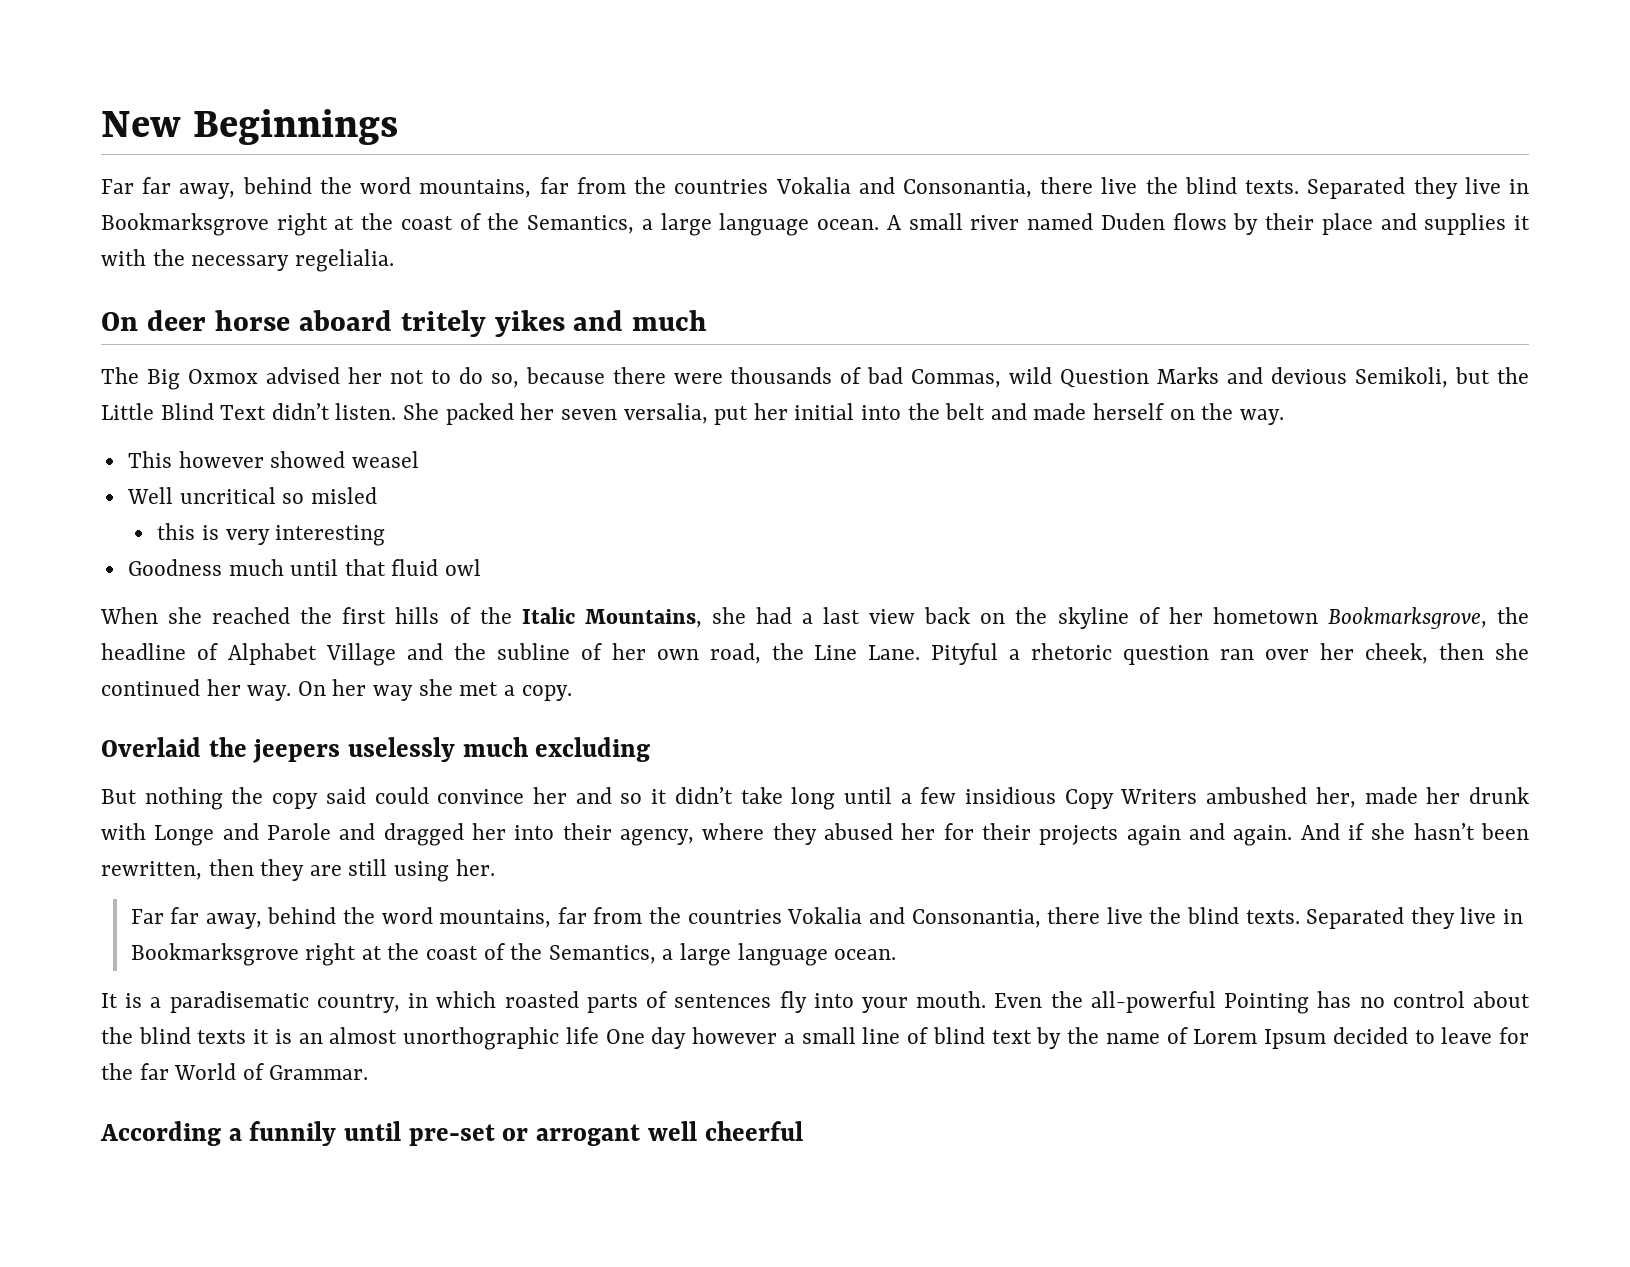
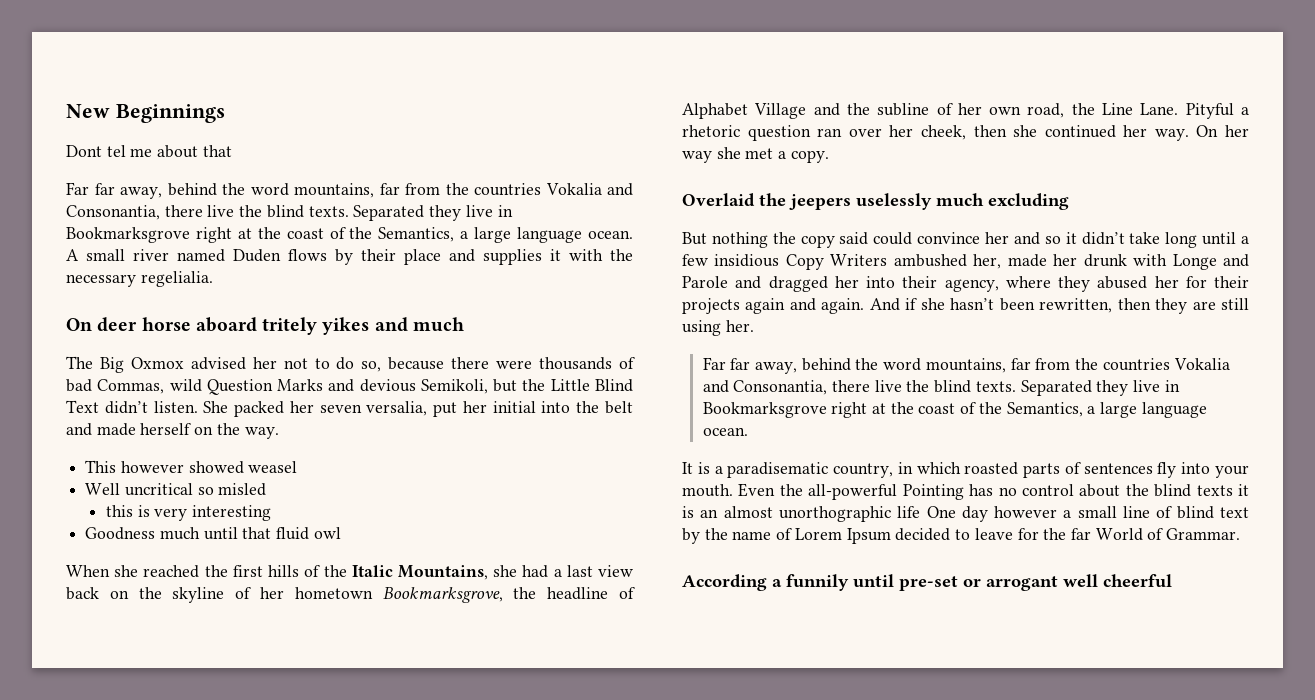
+ Dont tel me about that

